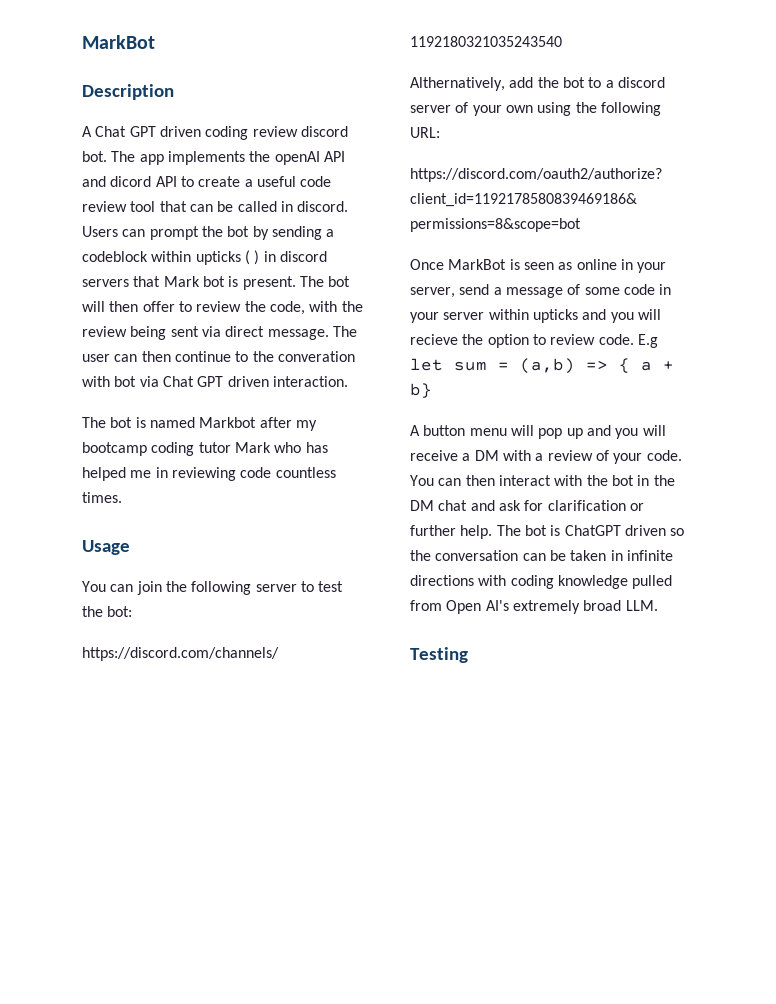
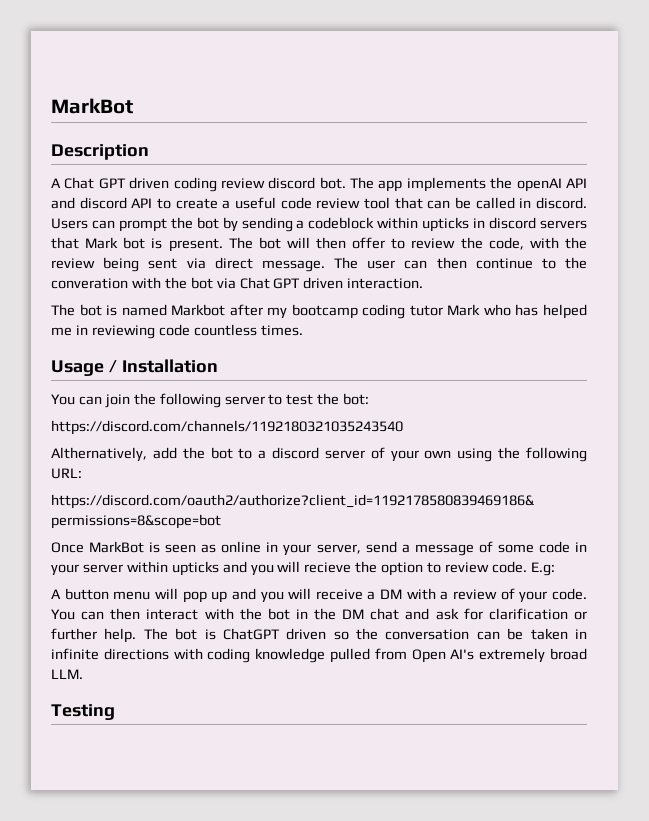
- The app implements the openAI API and dicord API to create a useful code review tool that can be called in discord.
+ The app implements the openAI API and discord API to create a useful code review tool that can be called in discord.
- Users can prompt the bot by sending a codeblock within upticks ( ) in discord servers that Mark bot is present.
+ Users can prompt the bot by sending a codeblock within upticks in discord servers that Mark bot is present.
- The user can then continue to the converation with bot via Chat GPT driven interaction.
+ The user can then continue to the converation with the bot via Chat GPT driven interaction.
- Usage
+ Usage / Installation
- E.g let sum = (a,b) => { a + b}
+ E.g:

